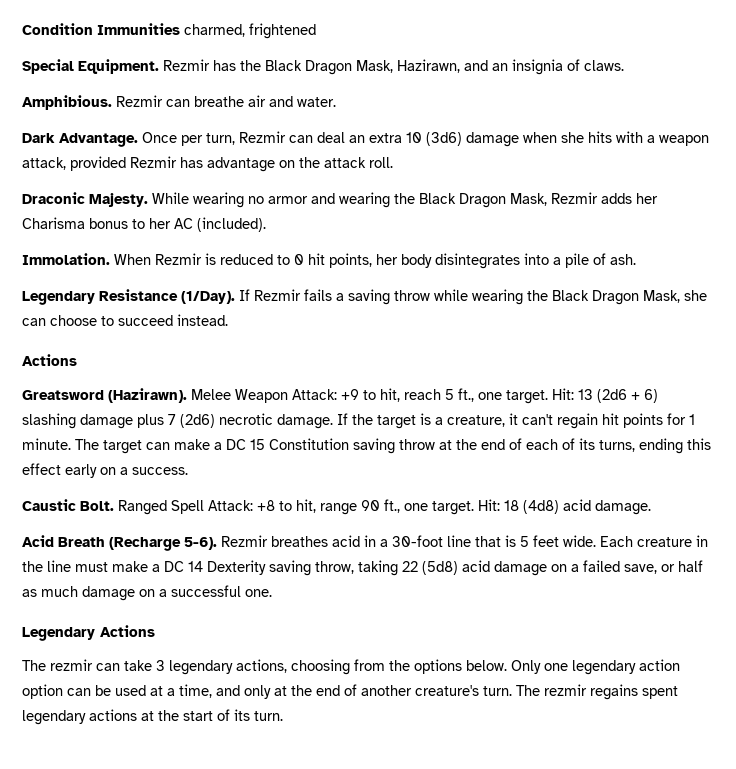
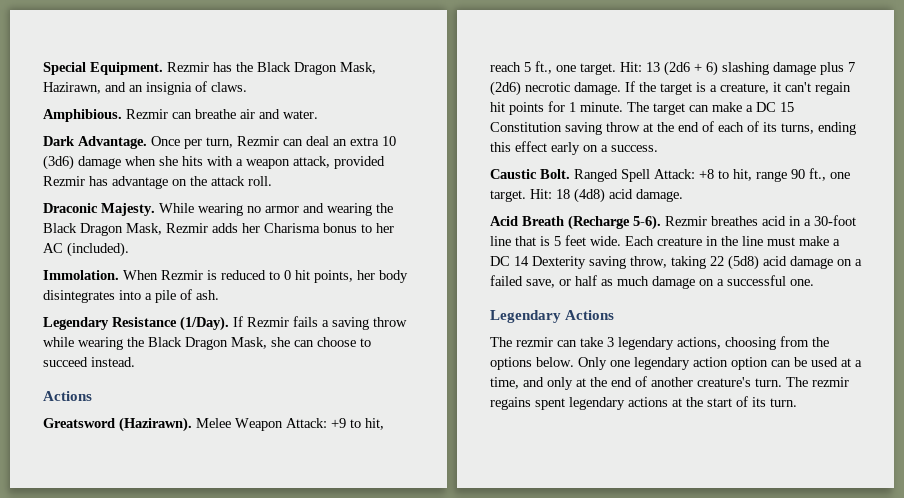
- Condition Immunities charmed, frightened

